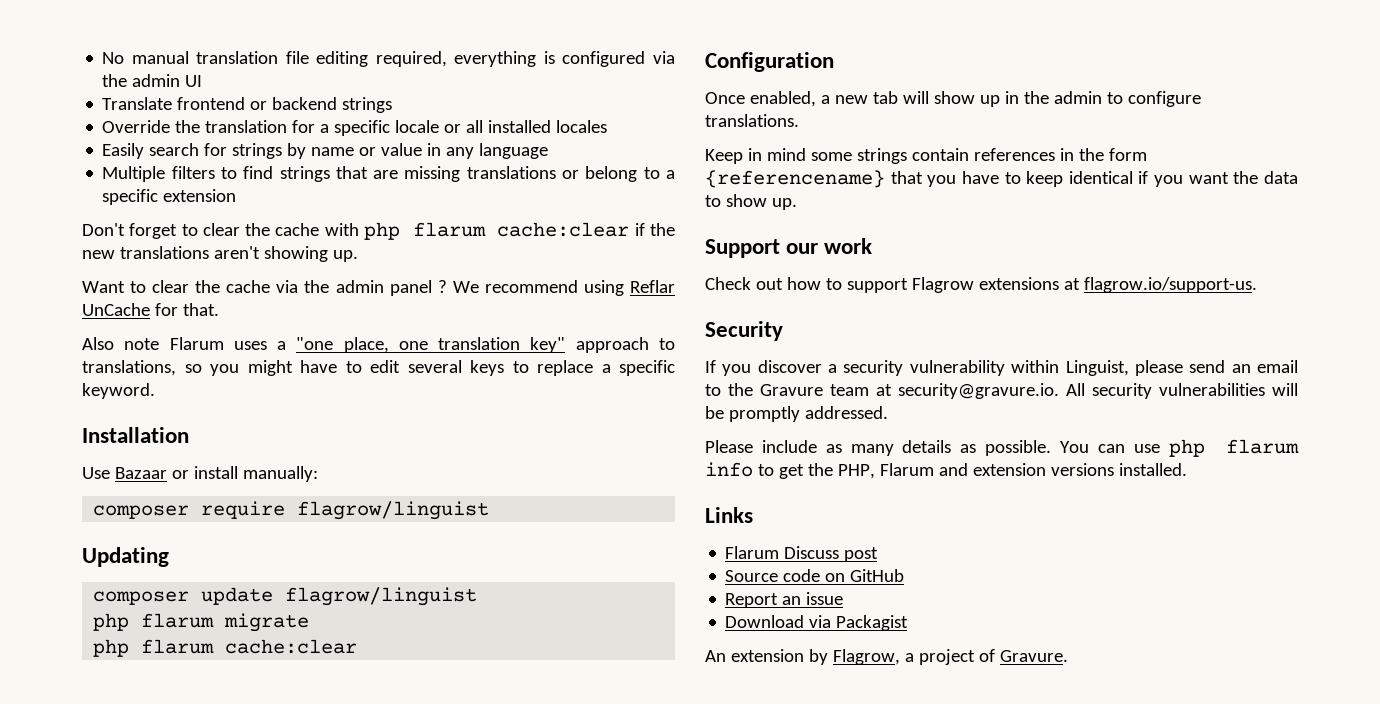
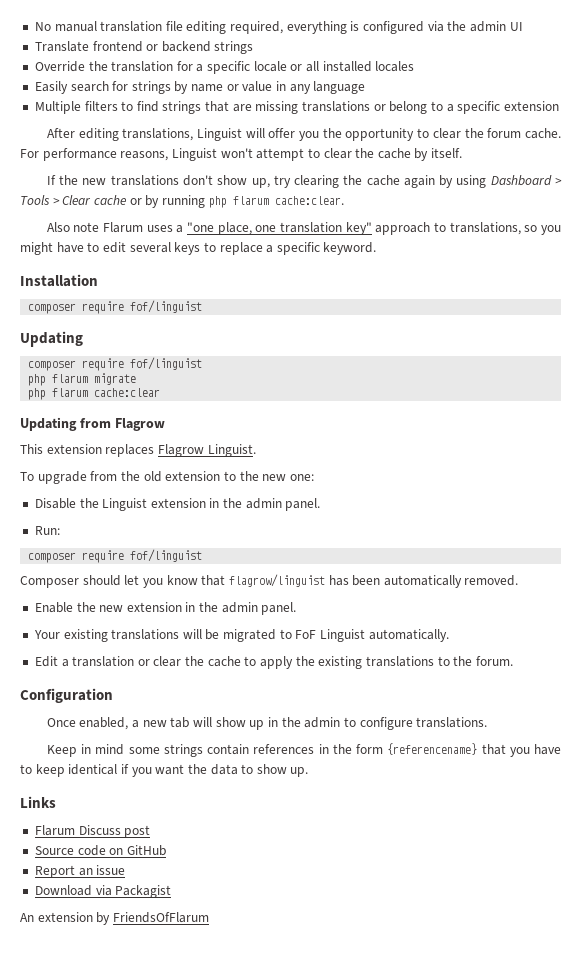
- Don't forget to clear the cache with php flarum cache:clear if the new translations aren't showing up.
- Want to clear the cache via the admin panel ? We recommend using Reflar UnCache for that.
+ After editing translations, Linguist will offer you the opportunity to clear the forum cache. For performance reasons, Linguist won't attempt to clear the cache by itself.
+ If the new translations don't show up, try clearing the cache again by using Dashboard > Tools > Clear cache or by running php flarum cache:clear.
  Installation
- Use Bazaar or install manually:
- composer require flagrow/linguist
+ composer require fof/linguist
  Updating
- composer update flagrow/linguist
+ composer require fof/linguist
+ Updating from Flagrow
+ This extension replaces Flagrow Linguist.
+ To upgrade from the old extension to the new one:
+ Disable the Linguist extension in the admin panel.
+ Run:
+ composer require fof/linguist
+ Composer should let you know that flagrow/linguist has been automatically removed.
+ Enable the new extension in the admin panel.
+ Your existing translations will be migrated to FoF Linguist automatically.
+ Edit a translation or clear the cache to apply the existing translations to the forum.
- Support our work
- Check out how to support Flagrow extensions at flagrow.io/support-us.
- Security
- If you discover a security vulnerability within Linguist, please send an email to the Gravure team at security@gravure.io. All security vulnerabilities will be promptly addressed.
- Please include as many details as possible. You can use php flarum info to get the PHP, Flarum and extension versions installed.
- An extension by Flagrow, a project of Gravure.
+ An extension by FriendsOfFlarum

